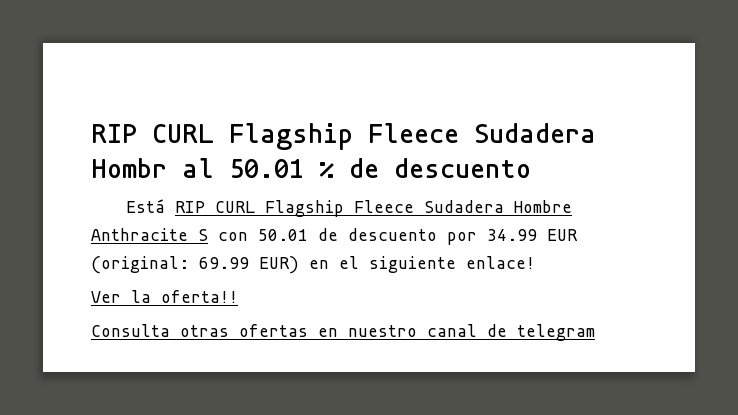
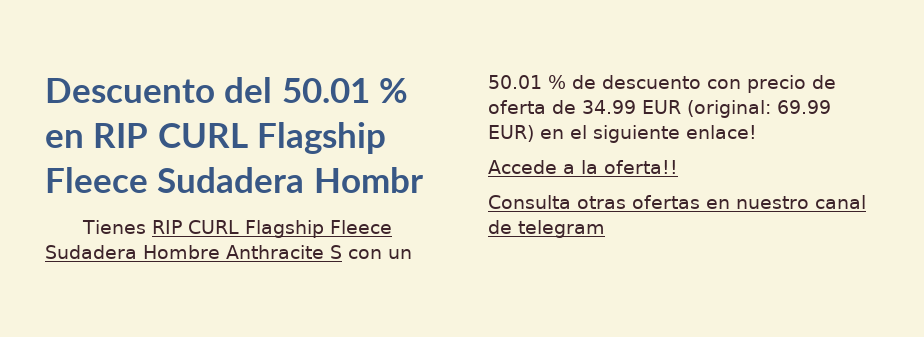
- RIP CURL Flagship Fleece Sudadera Hombr al 50.01 % de descuento
- Está RIP CURL Flagship Fleece Sudadera Hombre Anthracite S con 50.01 de descuento por 34.99 EUR (original: 69.99 EUR) en el siguiente enlace!
+ Descuento del 50.01 % en RIP CURL Flagship Fleece Sudadera Hombr
+ Tienes RIP CURL Flagship Fleece Sudadera Hombre Anthracite S con un 50.01 % de descuento con precio de oferta de 34.99 EUR (original: 69.99 EUR) en el siguiente enlace!
- Ver la oferta!!
+ Accede a la oferta!!

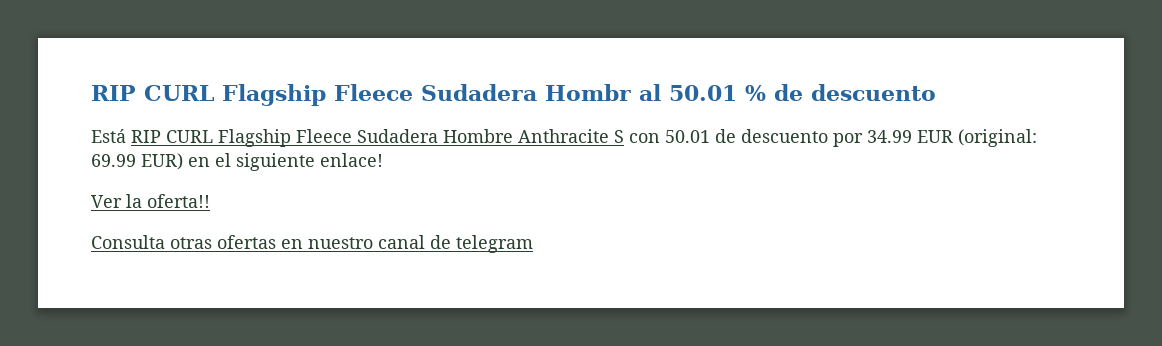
- Descuento del 50.01 % en RIP CURL Flagship Fleece Sudadera Hombr
- Tienes RIP CURL Flagship Fleece Sudadera Hombre Anthracite S con un 50.01 % de descuento con precio de oferta de 34.99 EUR (original: 69.99 EUR) en el siguiente enlace!
+ RIP CURL Flagship Fleece Sudadera Hombr al 50.01 % de descuento
+ Está RIP CURL Flagship Fleece Sudadera Hombre Anthracite S con 50.01 de descuento por 34.99 EUR (original: 69.99 EUR) en el siguiente enlace!
- Accede a la oferta!!
+ Ver la oferta!!

